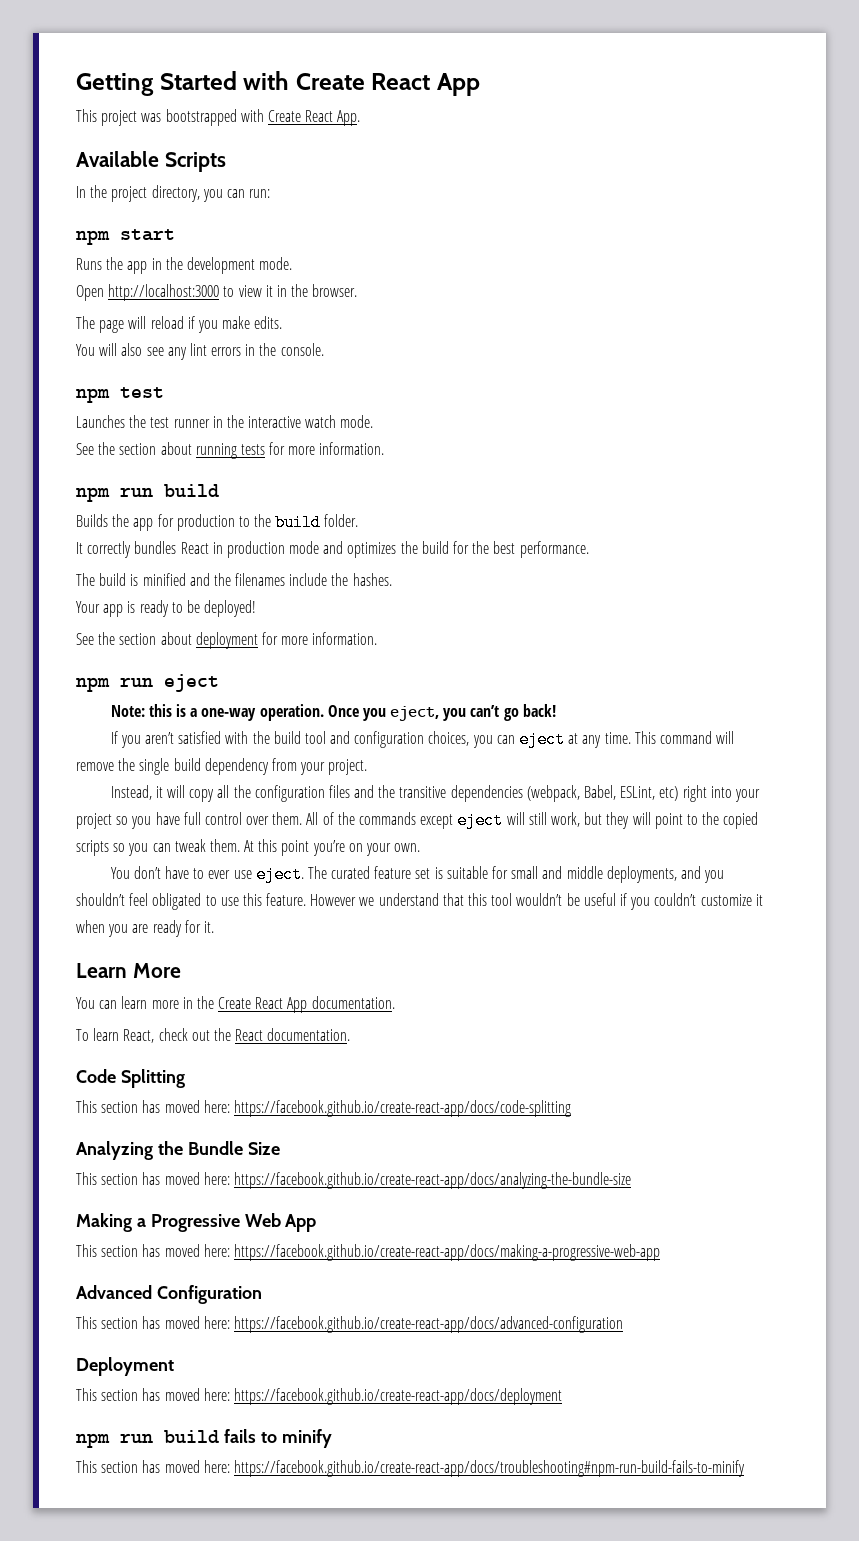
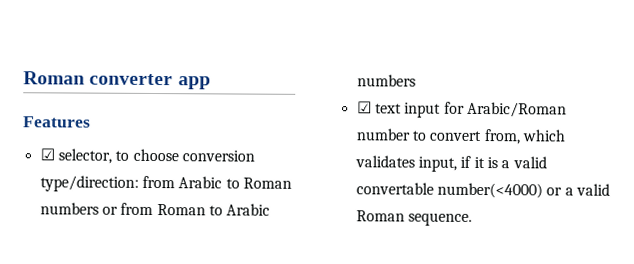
- Getting Started with Create React App
- This project was bootstrapped with Create React App.
- Available Scripts
- In the project directory, you can run:
- npm start
- Runs the app in the development mode.
- Open http://localhost:3000 to view it in the browser.
- The page will reload if you make edits.
- You will also see any lint errors in the console.
- npm test
- Launches the test runner in the interactive watch mode.
- See the section about running tests for more information.
- npm run build
- Builds the app for production to the build folder.
- It correctly bundles React in production mode and optimizes the build for the best performance.
- The build is minified and the filenames include the hashes.
- Your app is ready to be deployed!
- See the section about deployment for more information.
- npm run eject
- Note: this is a one-way operation. Once you eject, you can’t go back!
- If you aren’t satisfied with the build tool and configuration choices, you can eject at any time. This command will remove the single build dependency from your project.
- Instead, it will copy all the configuration files and the transitive dependencies (webpack, Babel, ESLint, etc) right into your project so you have full control over them. All of the commands except eject will still work, but they will point to the copied scripts so you can tweak them. At this point you’re on your own.
- You don’t have to ever use eject. The curated feature set is suitable for small and middle deployments, and you shouldn’t feel obligated to use this feature. However we understand that this tool wouldn’t be useful if you couldn’t customize it when you are ready for it.
- Learn More
- You can learn more in the Create React App documentation.
- To learn React, check out the React documentation.
- Code Splitting
- This section has moved here: https://facebook.github.io/create-react-app/docs/code-splitting
- Analyzing the Bundle Size
- This section has moved here: https://facebook.github.io/create-react-app/docs/analyzing-the-bundle-size
- Making a Progressive Web App
- This section has moved here: https://facebook.github.io/create-react-app/docs/making-a-progressive-web-app
- Advanced Configuration
- This section has moved here: https://facebook.github.io/create-react-app/docs/advanced-configuration
- Deployment
- This section has moved here: https://facebook.github.io/create-react-app/docs/deployment
- npm run build fails to minify
- This section has moved here: https://facebook.github.io/create-react-app/docs/troubleshooting#npm-run-build-fails-to-minify
+ Roman converter app
+ Features
+ ☑ selector, to choose conversion type/direction: from Arabic to Roman numbers or from Roman to Arabic numbers
+ ☑ text input for Arabic/Roman number to convert from, which validates input, if it is a valid convertable number(<4000) or a valid Roman sequence.

